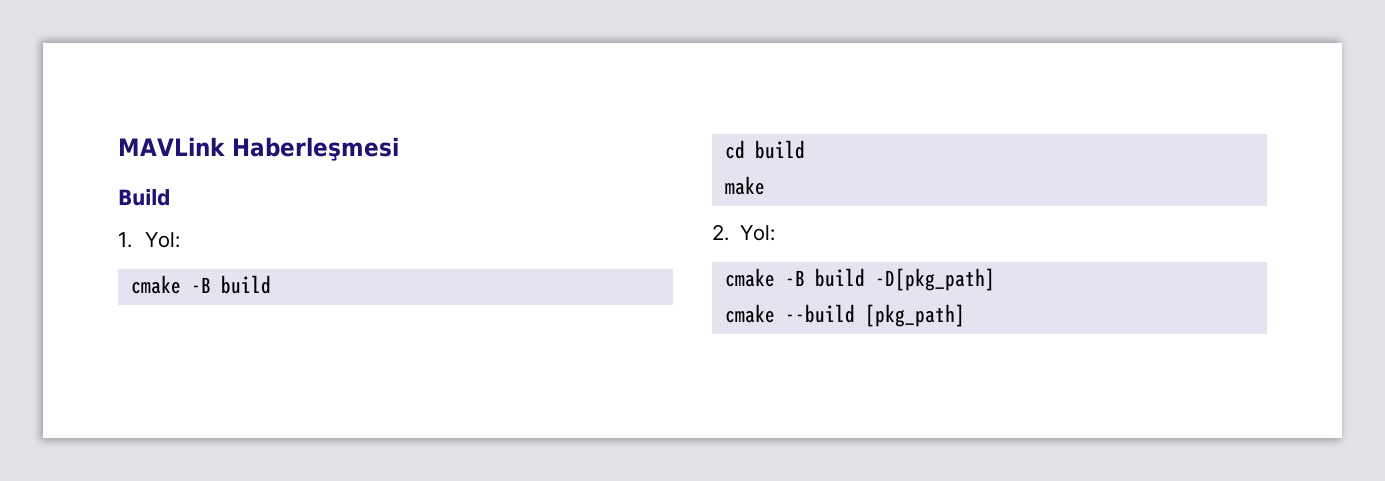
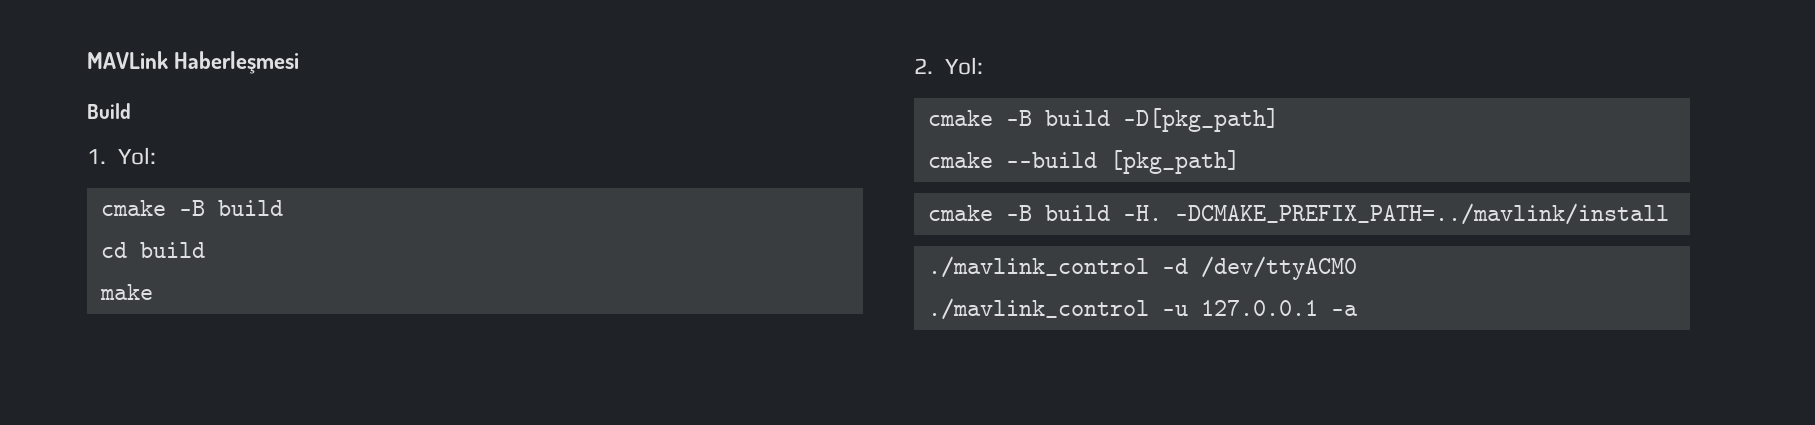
+ cmake -B build -H. -DCMAKE_PREFIX_PATH=../mavlink/install
+ ./mavlink_control -d /dev/ttyACM0
+ ./mavlink_control -u 127.0.0.1 -a

